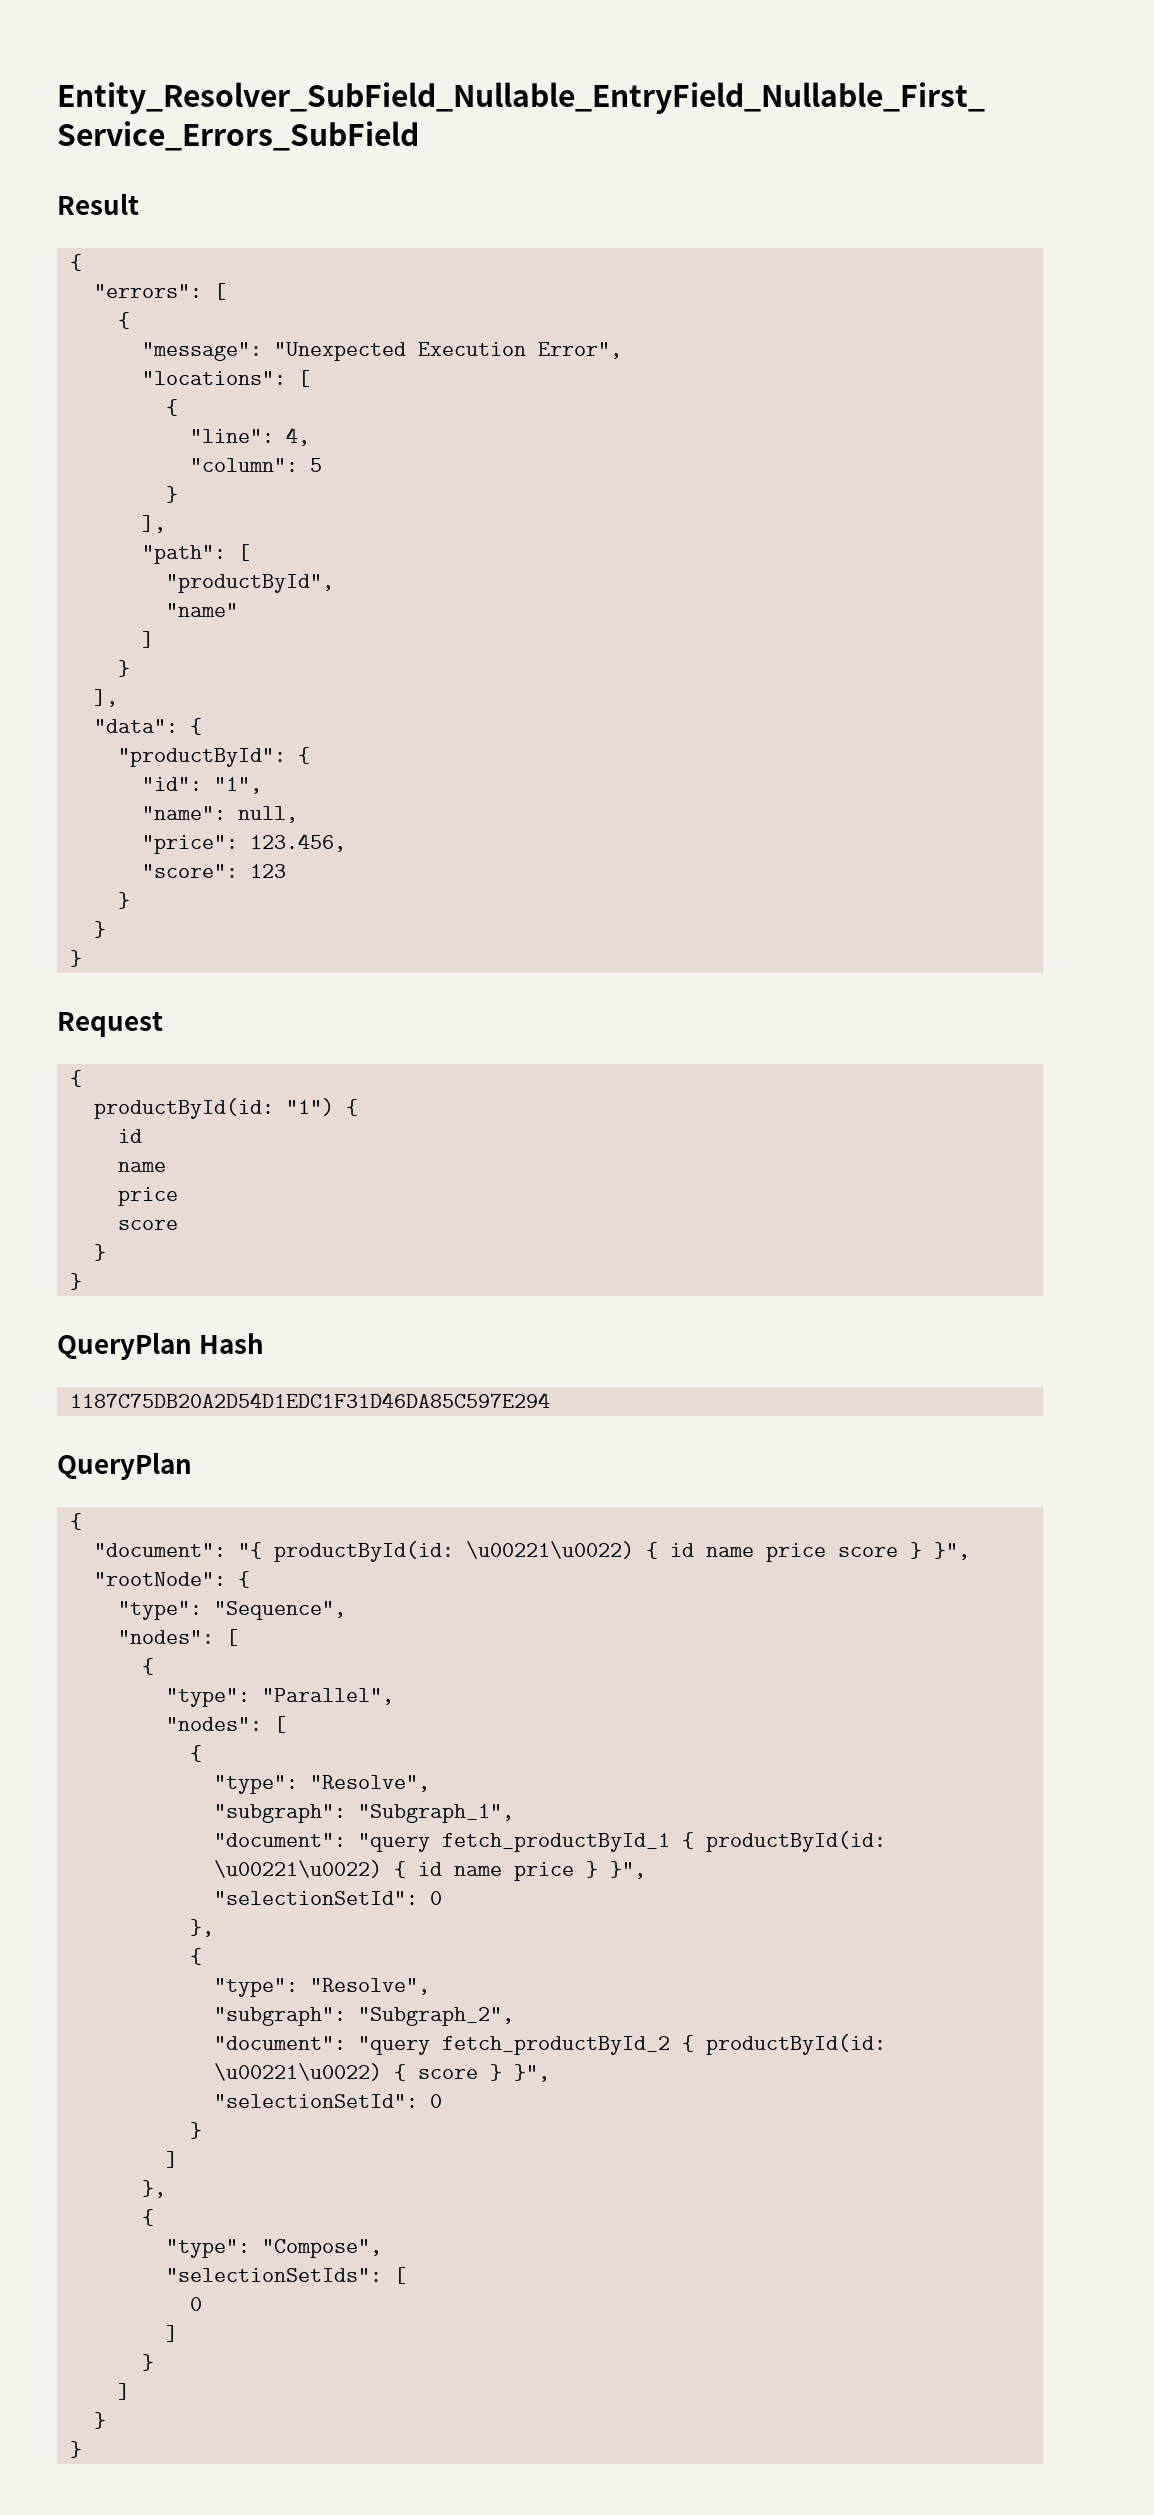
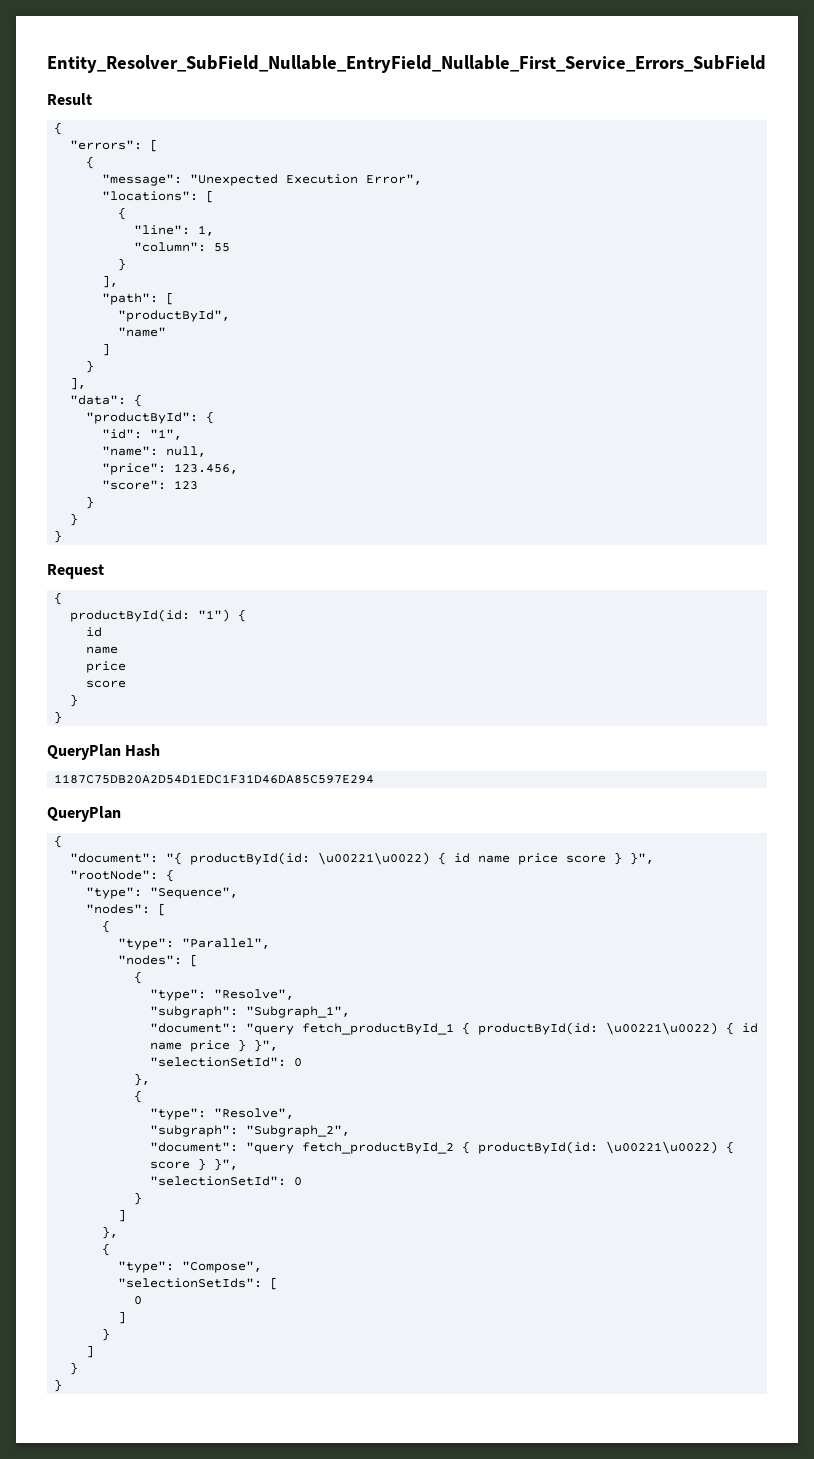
- "line": 4,
+ "line": 1,
- "column": 5
+ "column": 55

